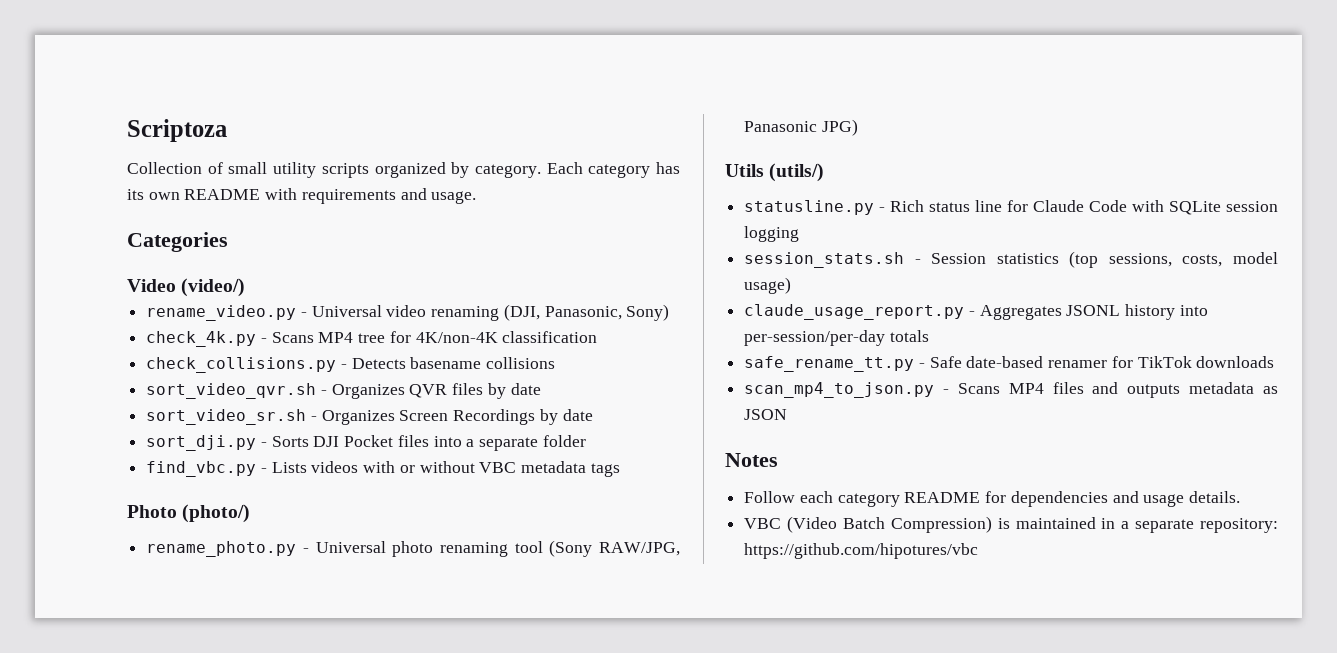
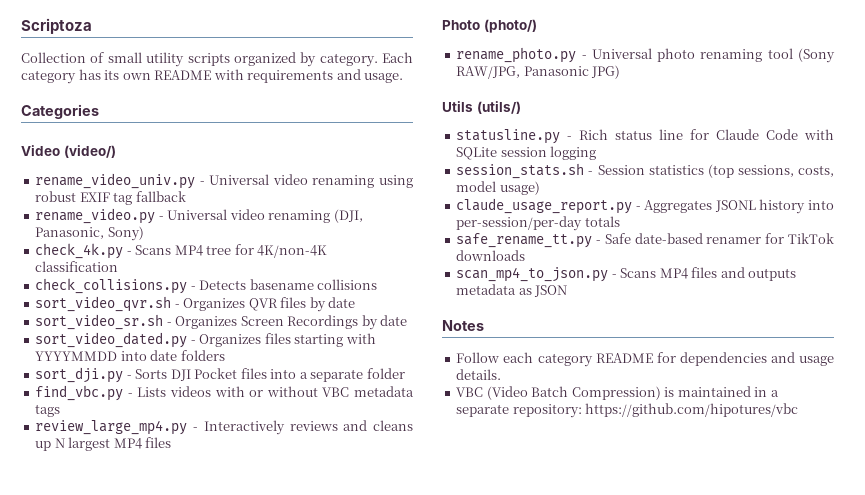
+ rename_video_univ.py - Universal video renaming using robust EXIF tag fallback
+ sort_video_dated.py - Organizes files starting with YYYYMMDD into date folders
+ review_large_mp4.py - Interactively reviews and cleans up N largest MP4 files

